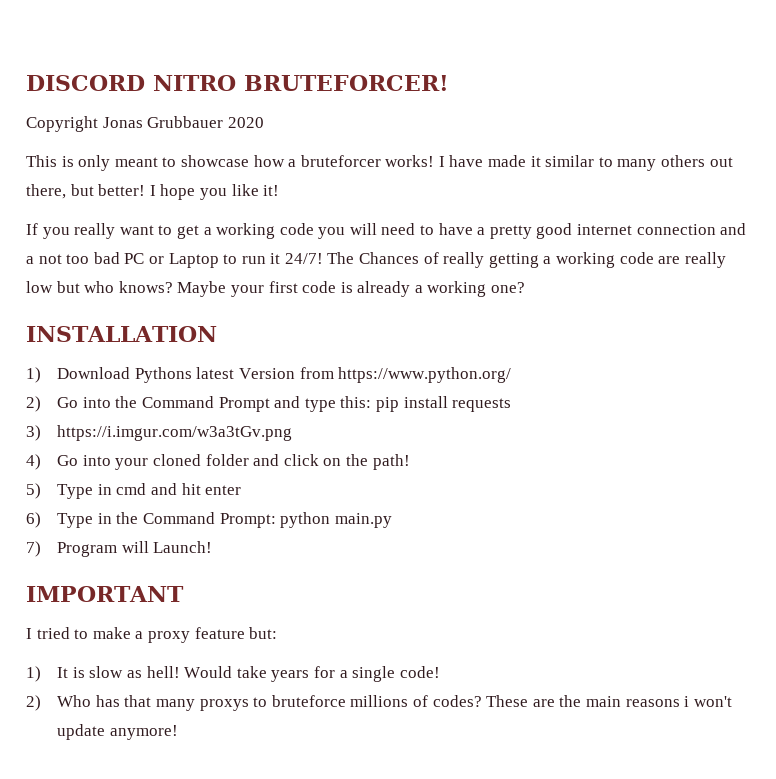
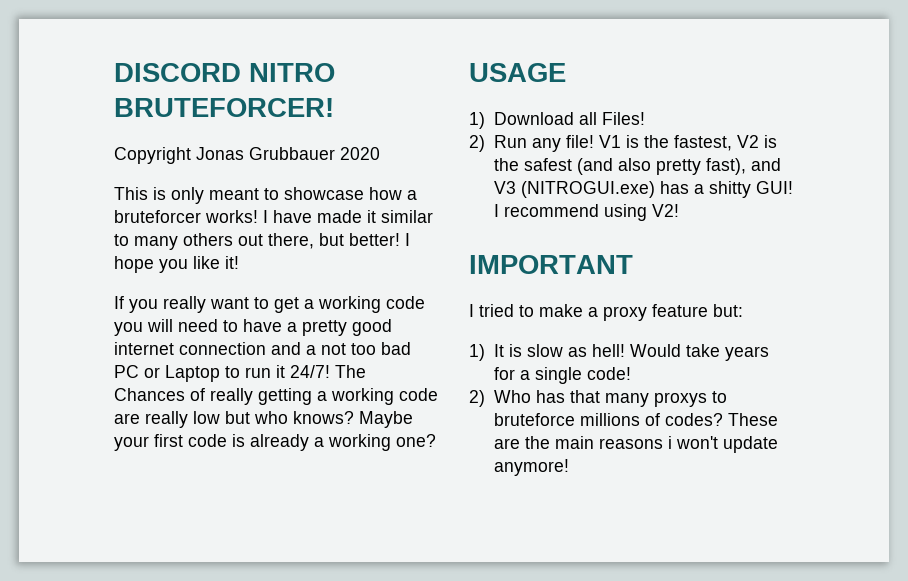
- INSTALLATION
+ USAGE
- 1) Download Pythons latest Version from https://www.python.org/
- 2) Go into the Command Prompt and type this: pip install requests
- 3) https://i.imgur.com/w3a3tGv.png
- 4) Go into your cloned folder and click on the path!
- 5) Type in cmd and hit enter
- 6) Type in the Command Prompt: python main.py
- 7) Program will Launch!
+ 1) Download all Files!
+ 2) Run any file! V1 is the fastest, V2 is the safest (and also pretty fast), and V3 (NITROGUI.exe) has a shitty GUI! I recommend using V2!

